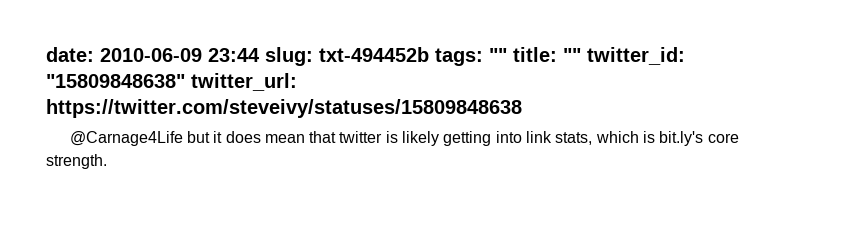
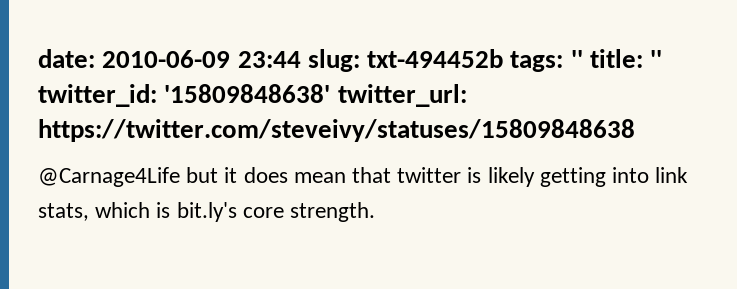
- date: 2010-06-09 23:44 slug: txt-494452b tags: "" title: "" twitter_id: "15809848638" twitter_url: https://twitter.com/steveivy/statuses/15809848638
+ date: 2010-06-09 23:44 slug: txt-494452b tags: '' title: '' twitter_id: '15809848638' twitter_url: https://twitter.com/steveivy/statuses/15809848638

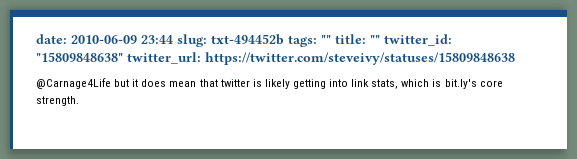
- date: 2010-06-09 23:44 slug: txt-494452b tags: '' title: '' twitter_id: '15809848638' twitter_url: https://twitter.com/steveivy/statuses/15809848638
+ date: 2010-06-09 23:44 slug: txt-494452b tags: "" title: "" twitter_id: "15809848638" twitter_url: https://twitter.com/steveivy/statuses/15809848638

